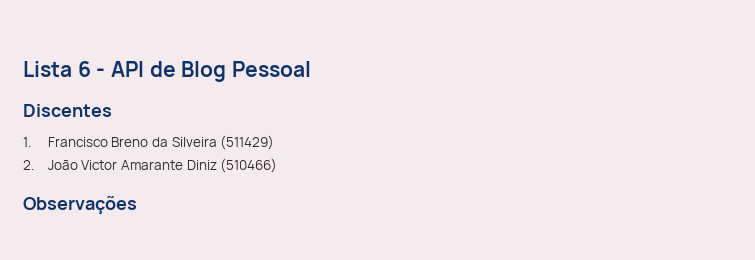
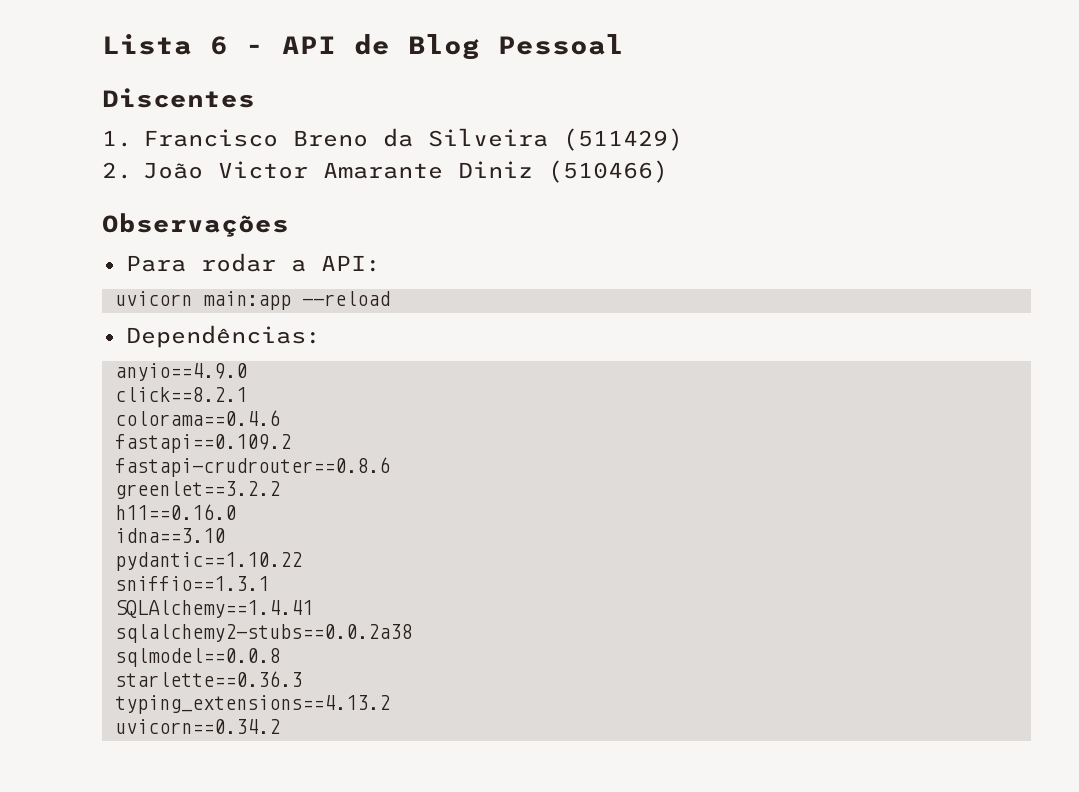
+ Para rodar a API:
+ uvicorn main:app --reload
+ Dependências:
+ anyio==4.9.0
+ click==8.2.1
+ colorama==0.4.6
+ fastapi==0.109.2
+ fastapi-crudrouter==0.8.6
+ greenlet==3.2.2
+ h11==0.16.0
+ idna==3.10
+ pydantic==1.10.22
+ sniffio==1.3.1
+ SQLAlchemy==1.4.41
+ sqlalchemy2-stubs==0.0.2a38
+ sqlmodel==0.0.8
+ starlette==0.36.3
+ typing_extensions==4.13.2
+ uvicorn==0.34.2

